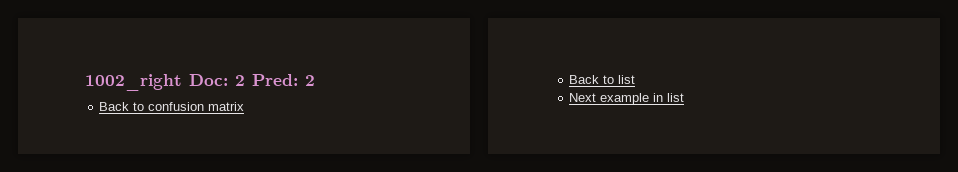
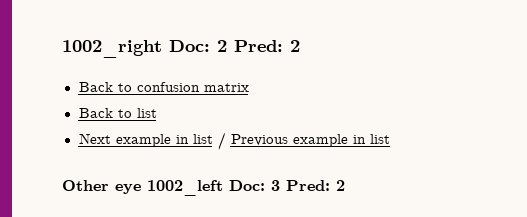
- Next example in list
+ Next example in list / Previous example in list
+ Other eye 1002_left Doc: 3 Pred: 2

